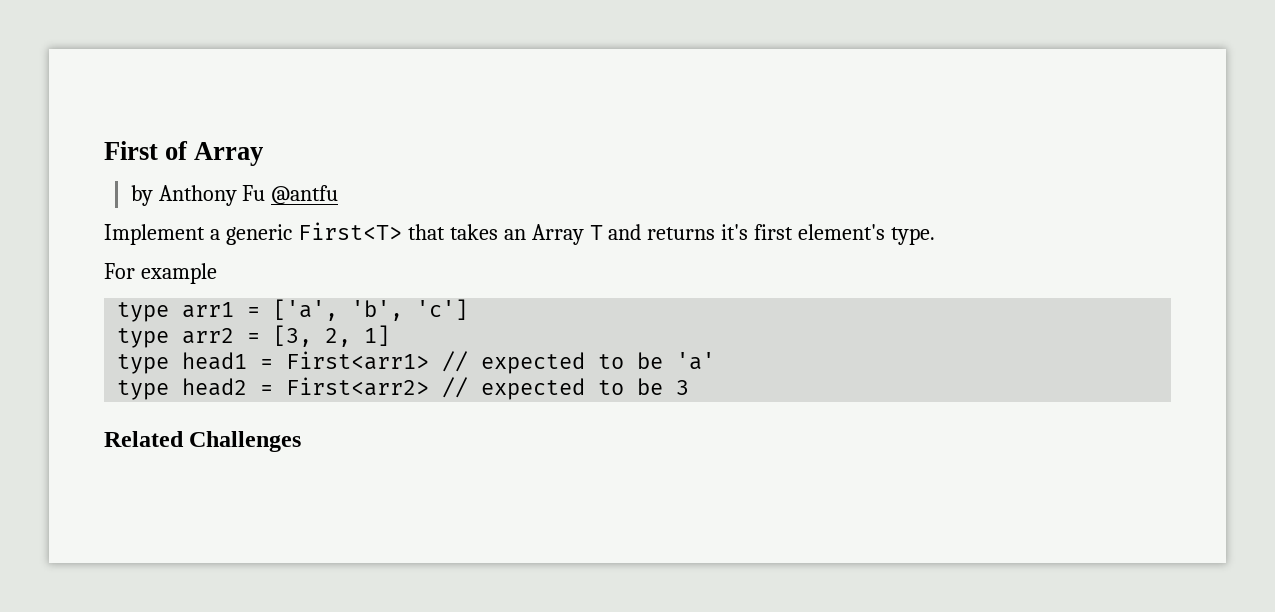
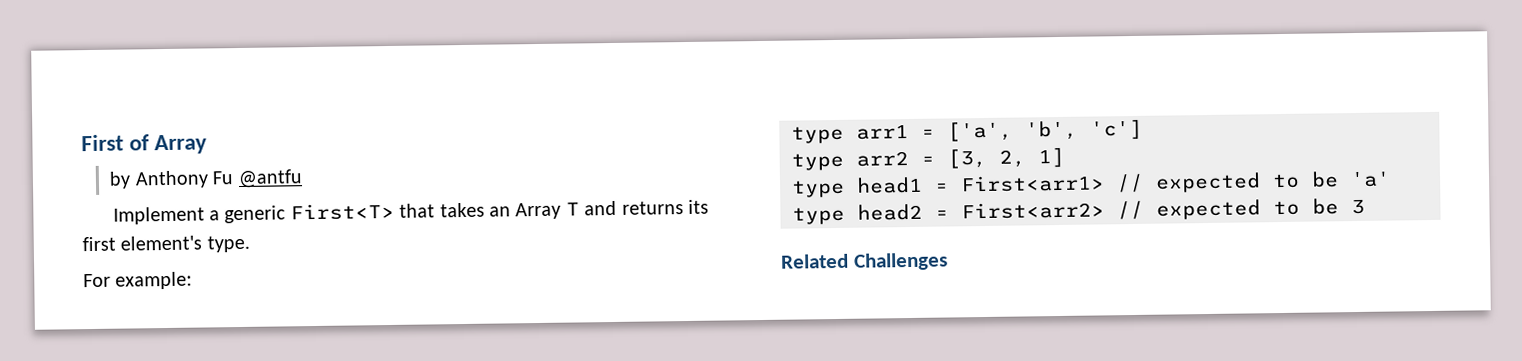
- Implement a generic First<T> that takes an Array T and returns it's first element's type.
+ Implement a generic First<T> that takes an Array T and returns its first element's type.
- For example
+ For example:

